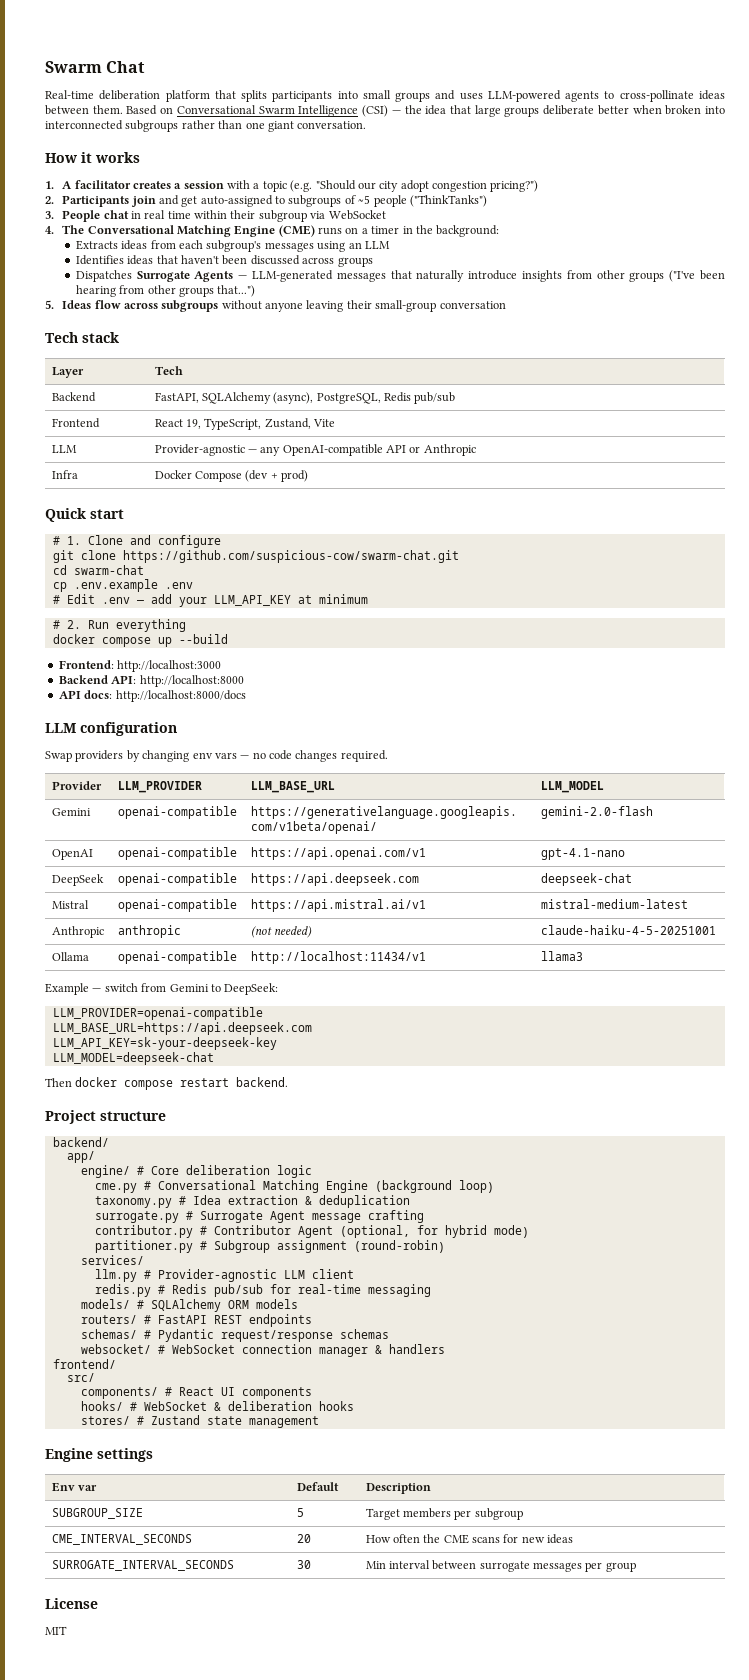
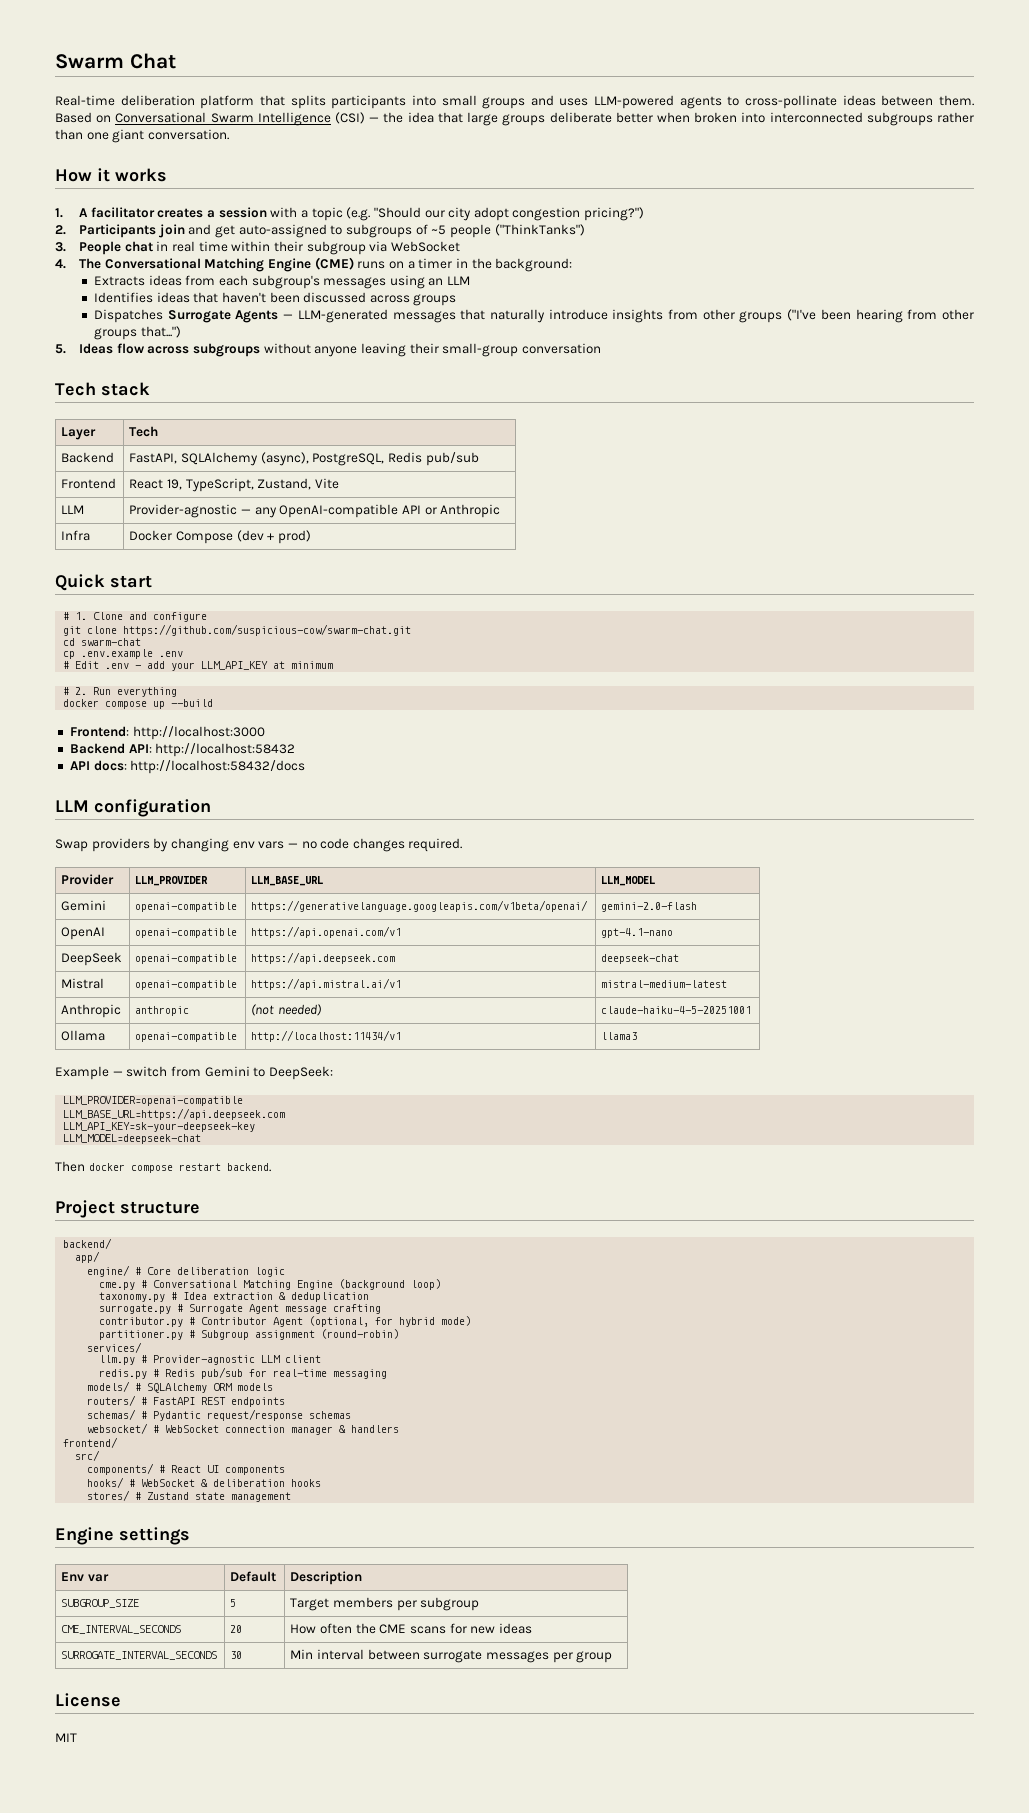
- Backend API: http://localhost:8000
+ Backend API: http://localhost:58432
- API docs: http://localhost:8000/docs
+ API docs: http://localhost:58432/docs

